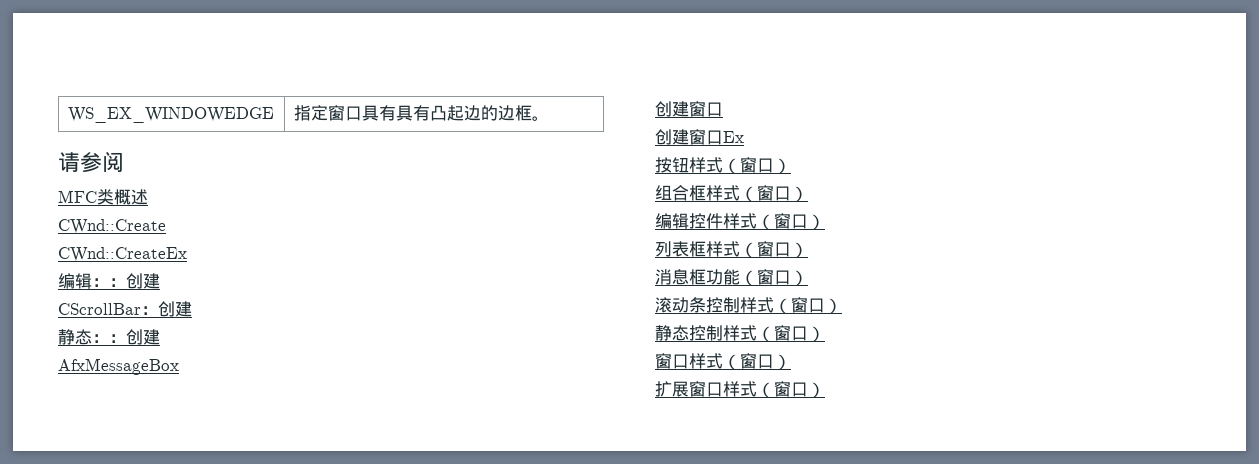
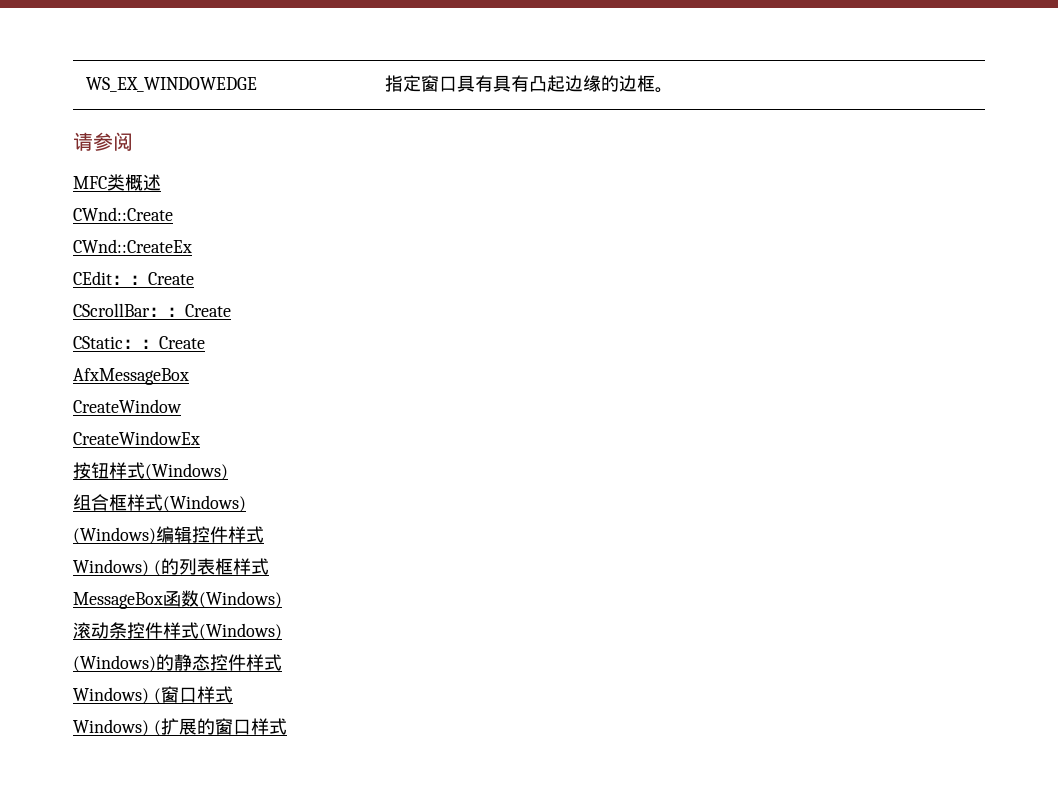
- WS_EX_WINDOWEDGE | 指定窗口具有具有凸起边的边框。
+ WS_EX_WINDOWEDGE | 指定窗口具有具有凸起边缘的边框。
- 编辑：：创建
+ CEdit：：Create
- CScrollBar：创建
- 静态：：创建
+ CScrollBar：：Create
+ CStatic：：Create
  AfxMessageBox
- 创建窗口
- 创建窗口Ex
+ CreateWindow
+ CreateWindowEx
- 按钮样式（窗口）
+ 按钮样式(Windows)
- 组合框样式（窗口）
- 编辑控件样式（窗口）
- 列表框样式（窗口）
- 消息框功能（窗口）
- 滚动条控制样式（窗口）
- 静态控制样式（窗口）
- 窗口样式（窗口）
- 扩展窗口样式（窗口）
+ 组合框样式(Windows)
+ (Windows)编辑控件样式
+ Windows) (的列表框样式
+ MessageBox函数(Windows)
+ 滚动条控件样式(Windows)
+ (Windows)的静态控件样式
+ Windows) (窗口样式
+ Windows) (扩展的窗口样式

